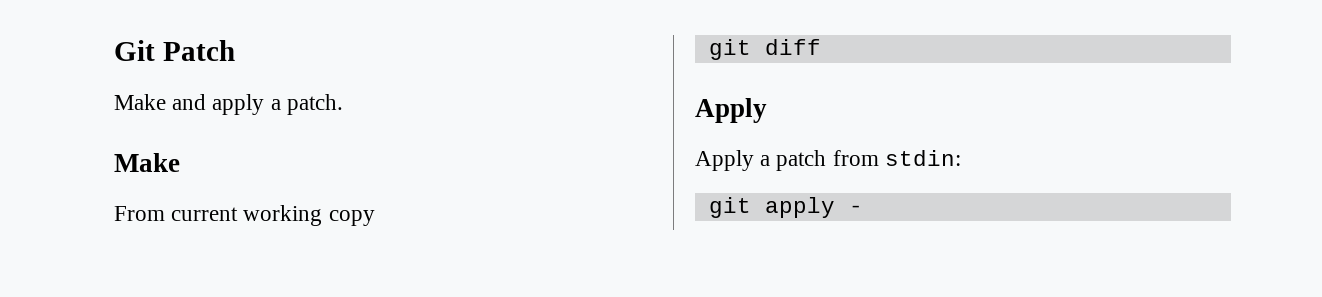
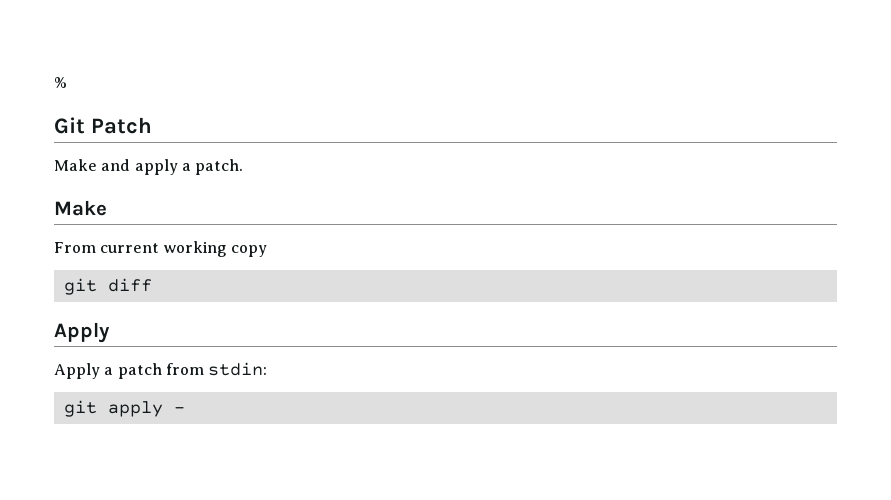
+ %

